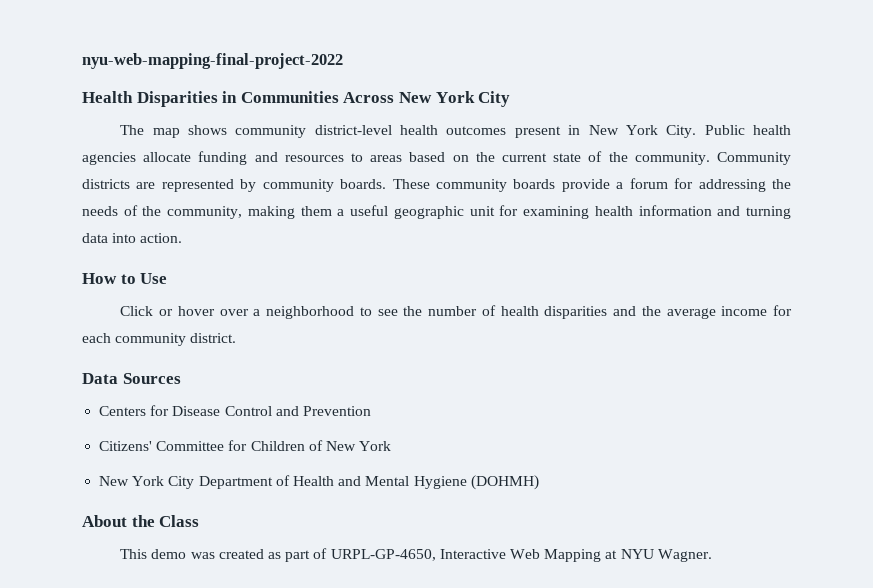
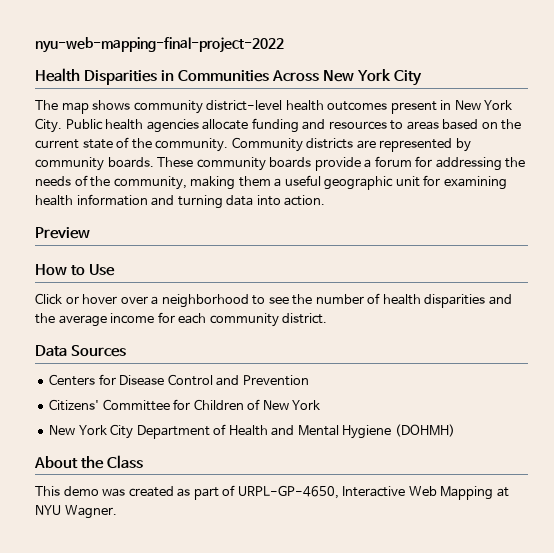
+ Preview

